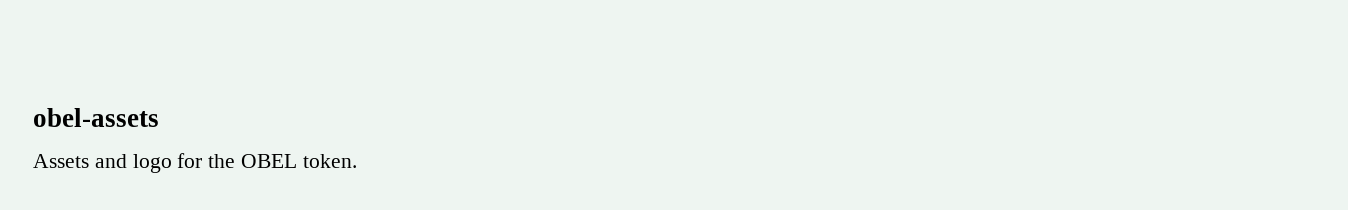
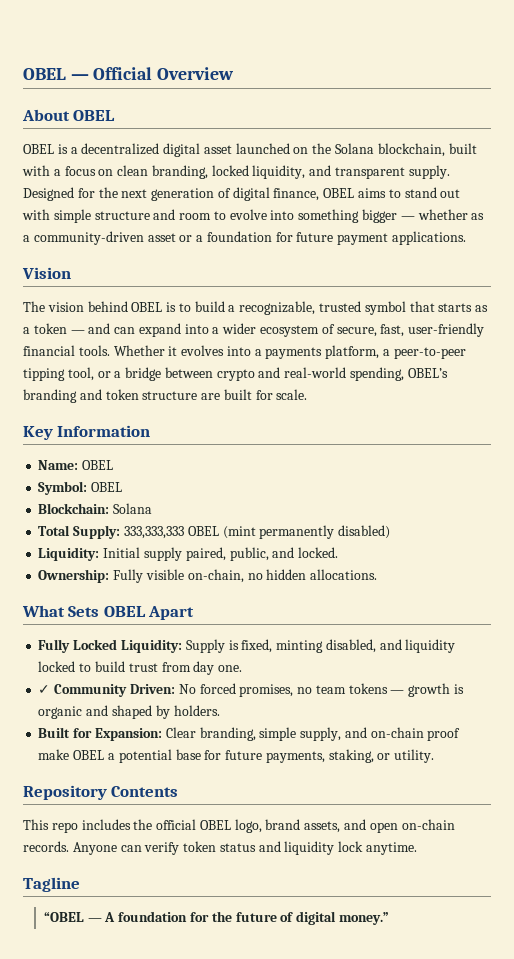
- obel-assets
- Assets and logo for the OBEL token.
+ OBEL — Official Overview
+ About OBEL
+ OBEL is a decentralized digital asset launched on the Solana blockchain, built with a focus on clean branding, locked liquidity, and transparent supply. Designed for the next generation of digital finance, OBEL aims to stand out with simple structure and room to evolve into something bigger — whether as a community-driven asset or a foundation for future payment applications.
+ Vision
+ The vision behind OBEL is to build a recognizable, trusted symbol that starts as a token — and can expand into a wider ecosystem of secure, fast, user-friendly financial tools. Whether it evolves into a payments platform, a peer-to-peer tipping tool, or a bridge between crypto and real-world spending, OBEL’s branding and token structure are built for scale.
+ Key Information
+ Name: OBEL
+ Symbol: OBEL
+ Blockchain: Solana
+ Total Supply: 333,333,333 OBEL (mint permanently disabled)
+ Liquidity: Initial supply paired, public, and locked.
+ Ownership: Fully visible on-chain, no hidden allocations.
+ What Sets OBEL Apart
+ Fully Locked Liquidity: Supply is fixed, minting disabled, and liquidity locked to build trust from day one.
+ ✓ Community Driven: No forced promises, no team tokens — growth is organic and shaped by holders.
+ Built for Expansion: Clear branding, simple supply, and on-chain proof make OBEL a potential base for future payments, staking, or utility.
+ Repository Contents
+ This repo includes the official OBEL logo, brand assets, and open on-chain records. Anyone can verify token status and liquidity lock anytime.
+ Tagline
+ “OBEL — A foundation for the future of digital money.”

